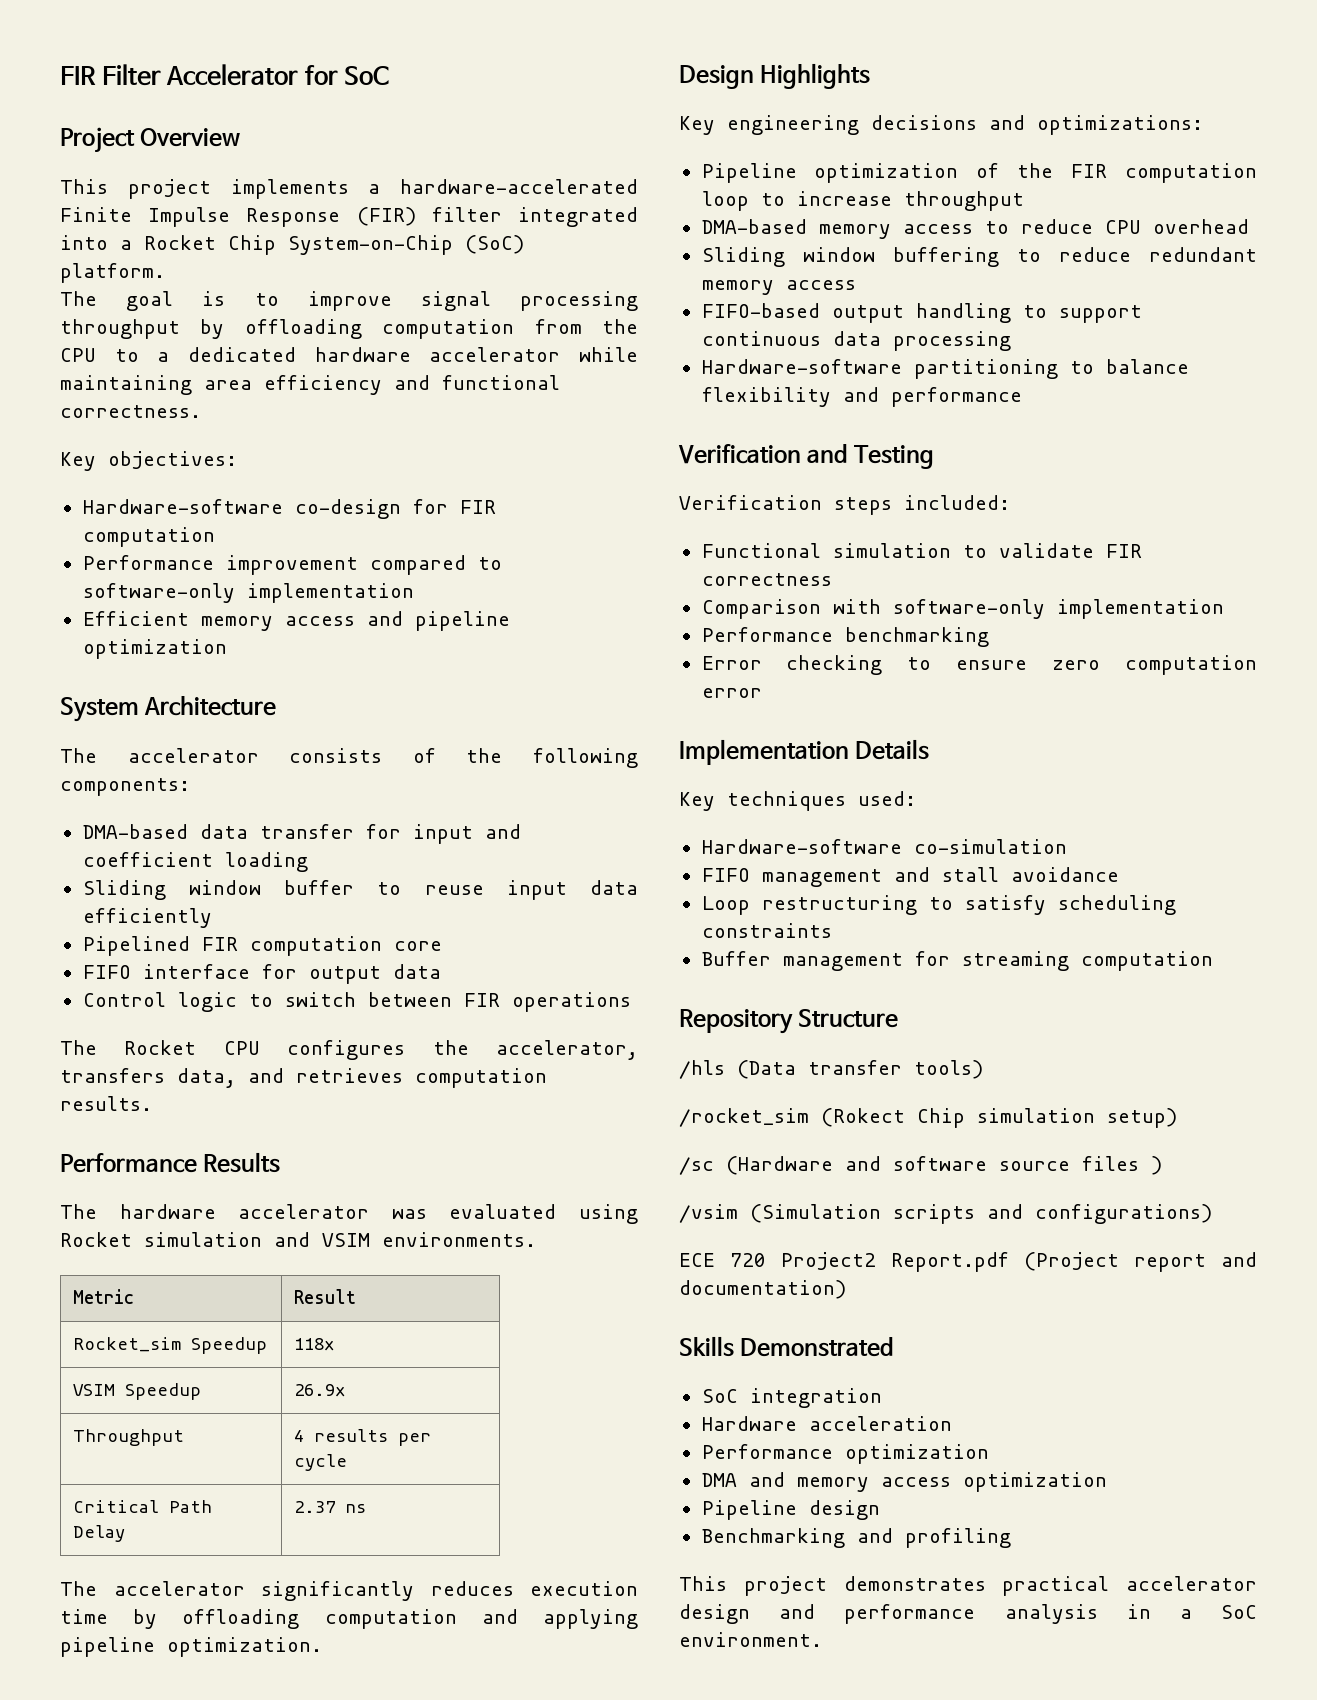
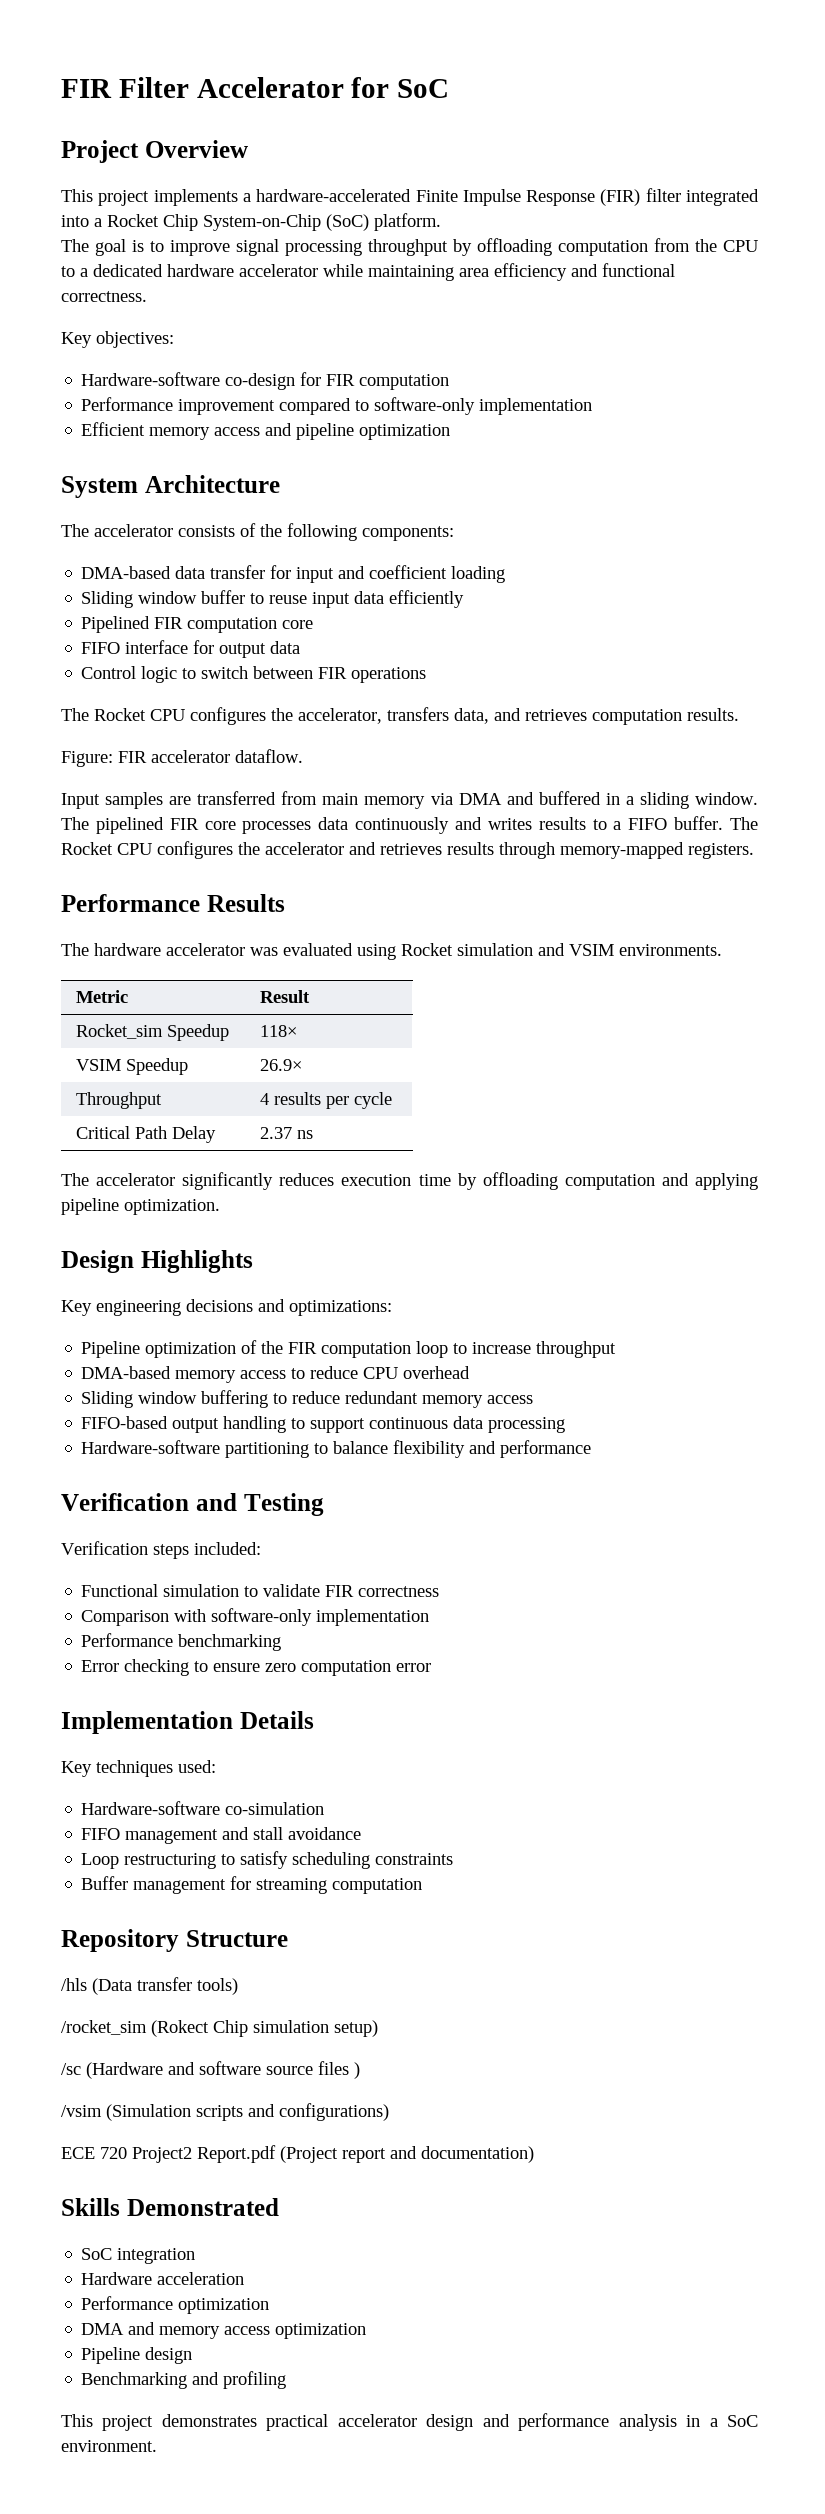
+ Figure: FIR accelerator dataflow.
+ Input samples are transferred from main memory via DMA and buffered in a sliding window. The pipelined FIR core processes data continuously and writes results to a FIFO buffer. The Rocket CPU configures the accelerator and retrieves results through memory-mapped registers.

